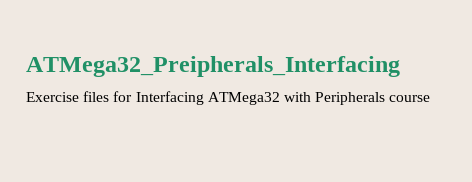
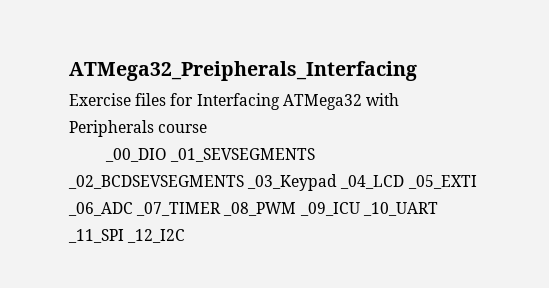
+ _00_DIO _01_SEVSEGMENTS _02_BCDSEVSEGMENTS _03_Keypad _04_LCD _05_EXTI _06_ADC _07_TIMER _08_PWM _09_ICU _10_UART _11_SPI _12_I2C

